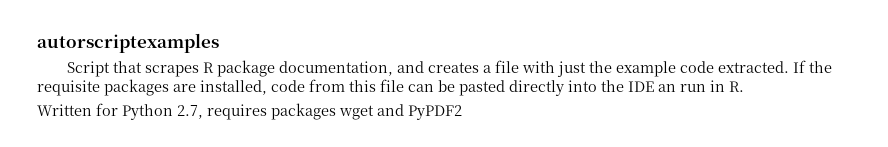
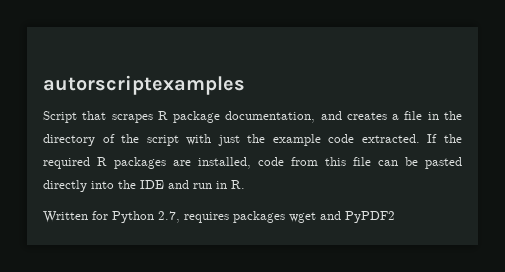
- Script that scrapes R package documentation, and creates a file with just the example code extracted.
+ Script that scrapes R package documentation, and creates a file in the directory of the script with just the example code extracted.
- If the requisite packages are installed, code from this file can be pasted directly into the IDE an run in R.
+ If the required R packages are installed, code from this file can be pasted directly into the IDE and run in R.

